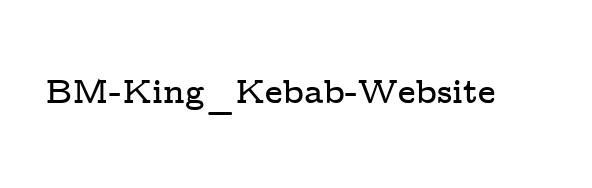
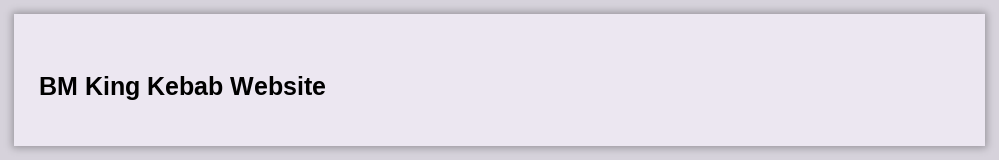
- BM-King_Kebab-Website
+ BM King Kebab Website

